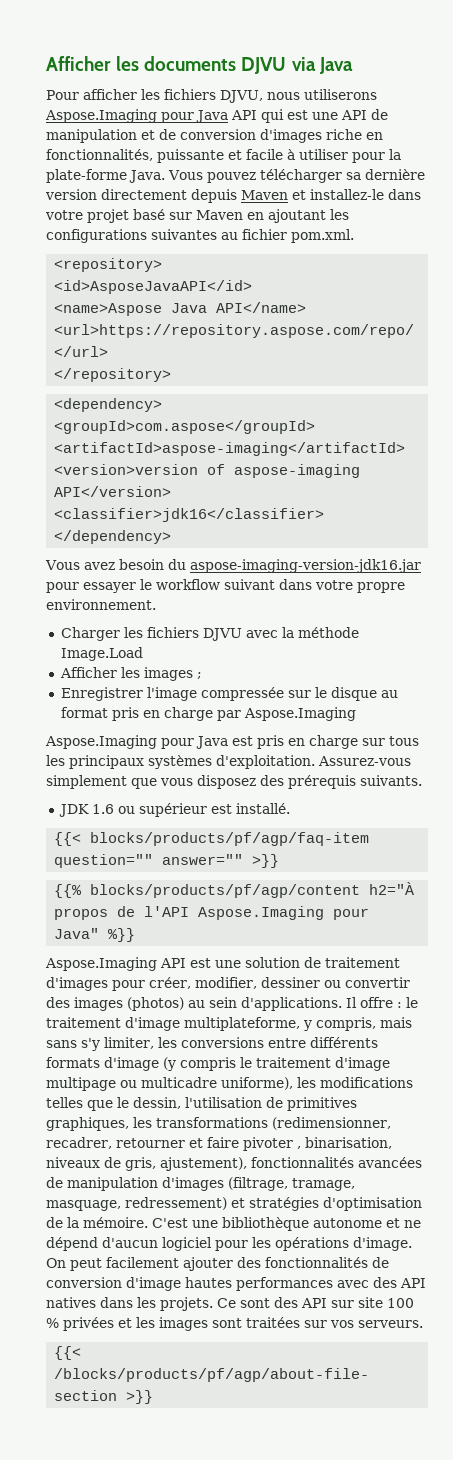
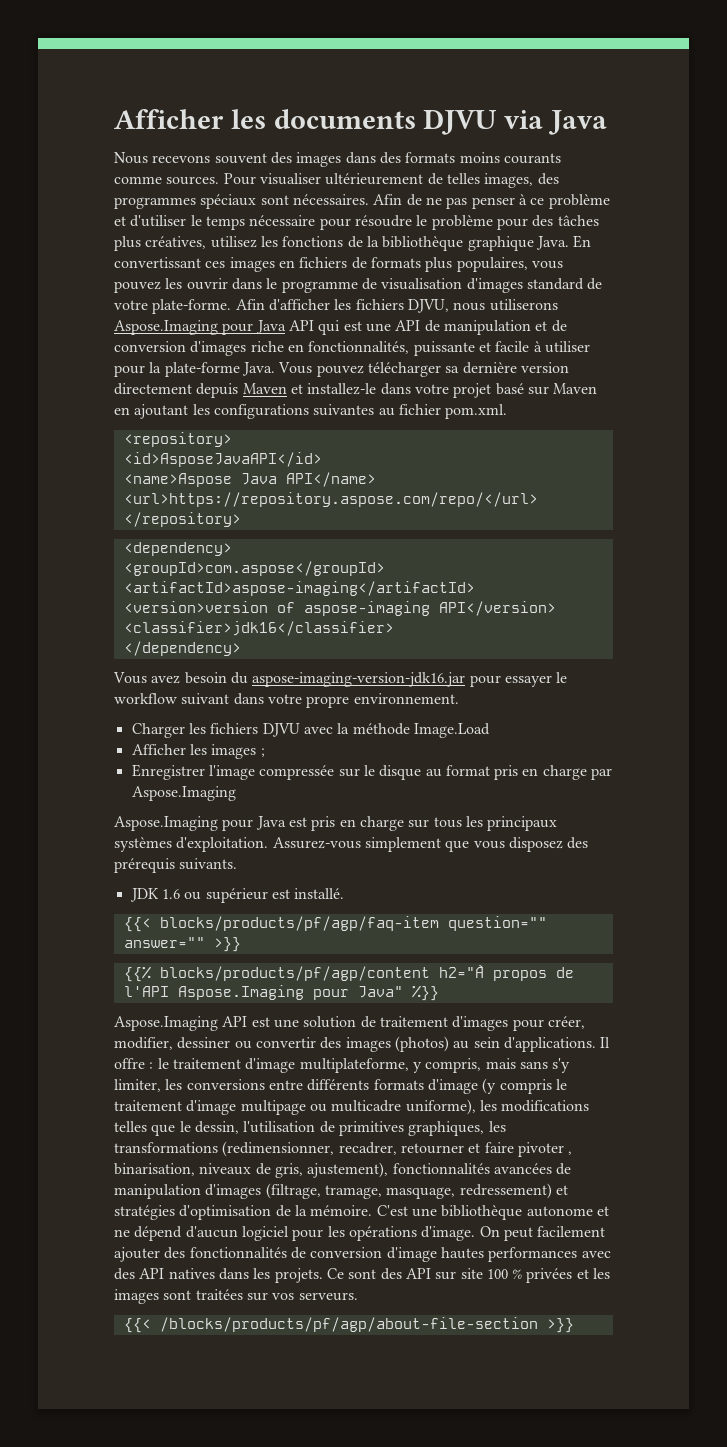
- Pour afficher les fichiers DJVU, nous utiliserons Aspose.Imaging pour Java API qui est une API de manipulation et de conversion d'images riche en fonctionnalités, puissante et facile à utiliser pour la plate-forme Java.
+ Nous recevons souvent des images dans des formats moins courants comme sources. Pour visualiser ultérieurement de telles images, des programmes spéciaux sont nécessaires. Afin de ne pas penser à ce problème et d'utiliser le temps nécessaire pour résoudre le problème pour des tâches plus créatives, utilisez les fonctions de la bibliothèque graphique Java. En convertissant ces images en fichiers de formats plus populaires, vous pouvez les ouvrir dans le programme de visualisation d'images standard de votre plate-forme. Afin d'afficher les fichiers DJVU, nous utiliserons Aspose.Imaging pour Java API qui est une API de manipulation et de conversion d'images riche en fonctionnalités, puissante et facile à utiliser pour la plate-forme Java.

